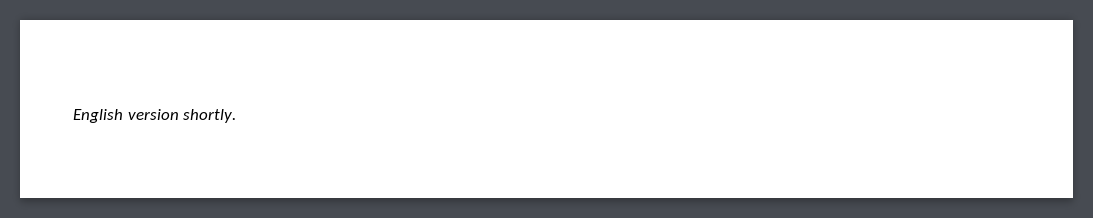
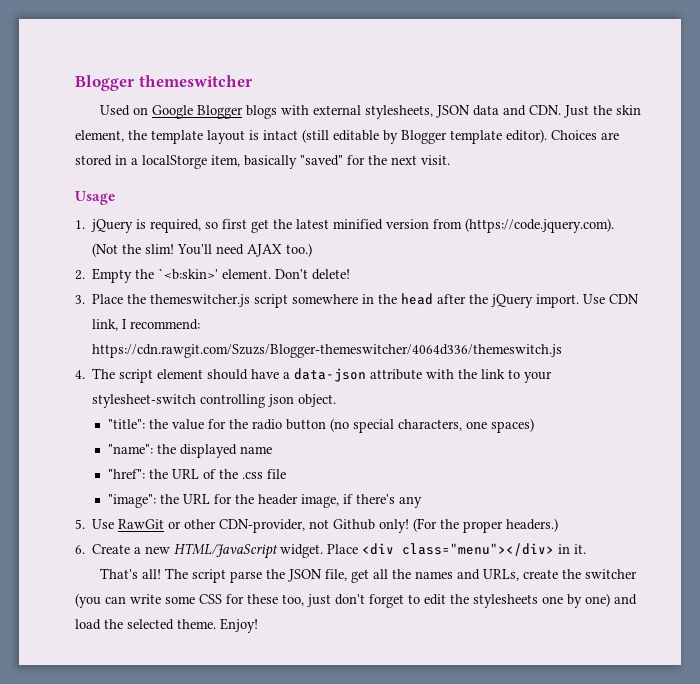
- English version shortly.
+ Blogger themeswitcher
+ Used on Google Blogger blogs with external stylesheets, JSON data and CDN. Just the skin element, the template layout is intact (still editable by Blogger template editor). Choices are stored in a localStorge item, basically "saved" for the next visit.
+ Usage
+ 1. jQuery is required, so first get the latest minified version from (https://code.jquery.com). (Not the slim! You'll need AJAX too.)
+ 2. Empty the `<b:skin>' element. Don't delete!
+ 3. Place the themeswitcher.js script somewhere in the head after the jQuery import. Use CDN link, I recommend: https://cdn.rawgit.com/Szuzs/Blogger-themeswitcher/4064d336/themeswitch.js
+ 4. The script element should have a data-json attribute with the link to your stylesheet-switch controlling json object.
+ "title": the value for the radio button (no special characters, one spaces)
+ "name": the displayed name
+ "href": the URL of the .css file
+ "image": the URL for the header image, if there's any
+ 5. Use RawGit or other CDN-provider, not Github only! (For the proper headers.)
+ 6. Create a new HTML/JavaScript widget. Place <div class="menu"></div> in it.
+ That's all! The script parse the JSON file, get all the names and URLs, create the switcher (you can write some CSS for these too, just don't forget to edit the stylesheets one by one) and load the selected theme. Enjoy!

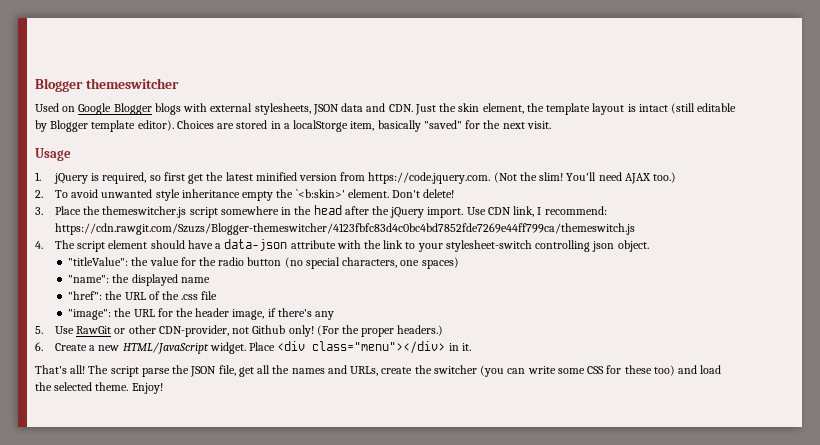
- 1. jQuery is required, so first get the latest minified version from (https://code.jquery.com). (Not the slim!
+ 1. jQuery is required, so first get the latest minified version from https://code.jquery.com. (Not the slim!
- 2. Empty the `<b:skin>' element.
+ 2. To avoid unwanted style inheritance empty the `<b:skin>' element.
- Use CDN link, I recommend: https://cdn.rawgit.com/Szuzs/Blogger-themeswitcher/4064d336/themeswitch.js
+ Use CDN link, I recommend: https://cdn.rawgit.com/Szuzs/Blogger-themeswitcher/4123fbfc83d4c0bc4bd7852fde7269e44ff799ca/themeswitch.js
- "title": the value for the radio button (no special characters, one spaces)
+ "titleValue": the value for the radio button (no special characters, one spaces)
- The script parse the JSON file, get all the names and URLs, create the switcher (you can write some CSS for these too, just don't forget to edit the stylesheets one by one) and load the selected theme.
+ The script parse the JSON file, get all the names and URLs, create the switcher (you can write some CSS for these too) and load the selected theme.

